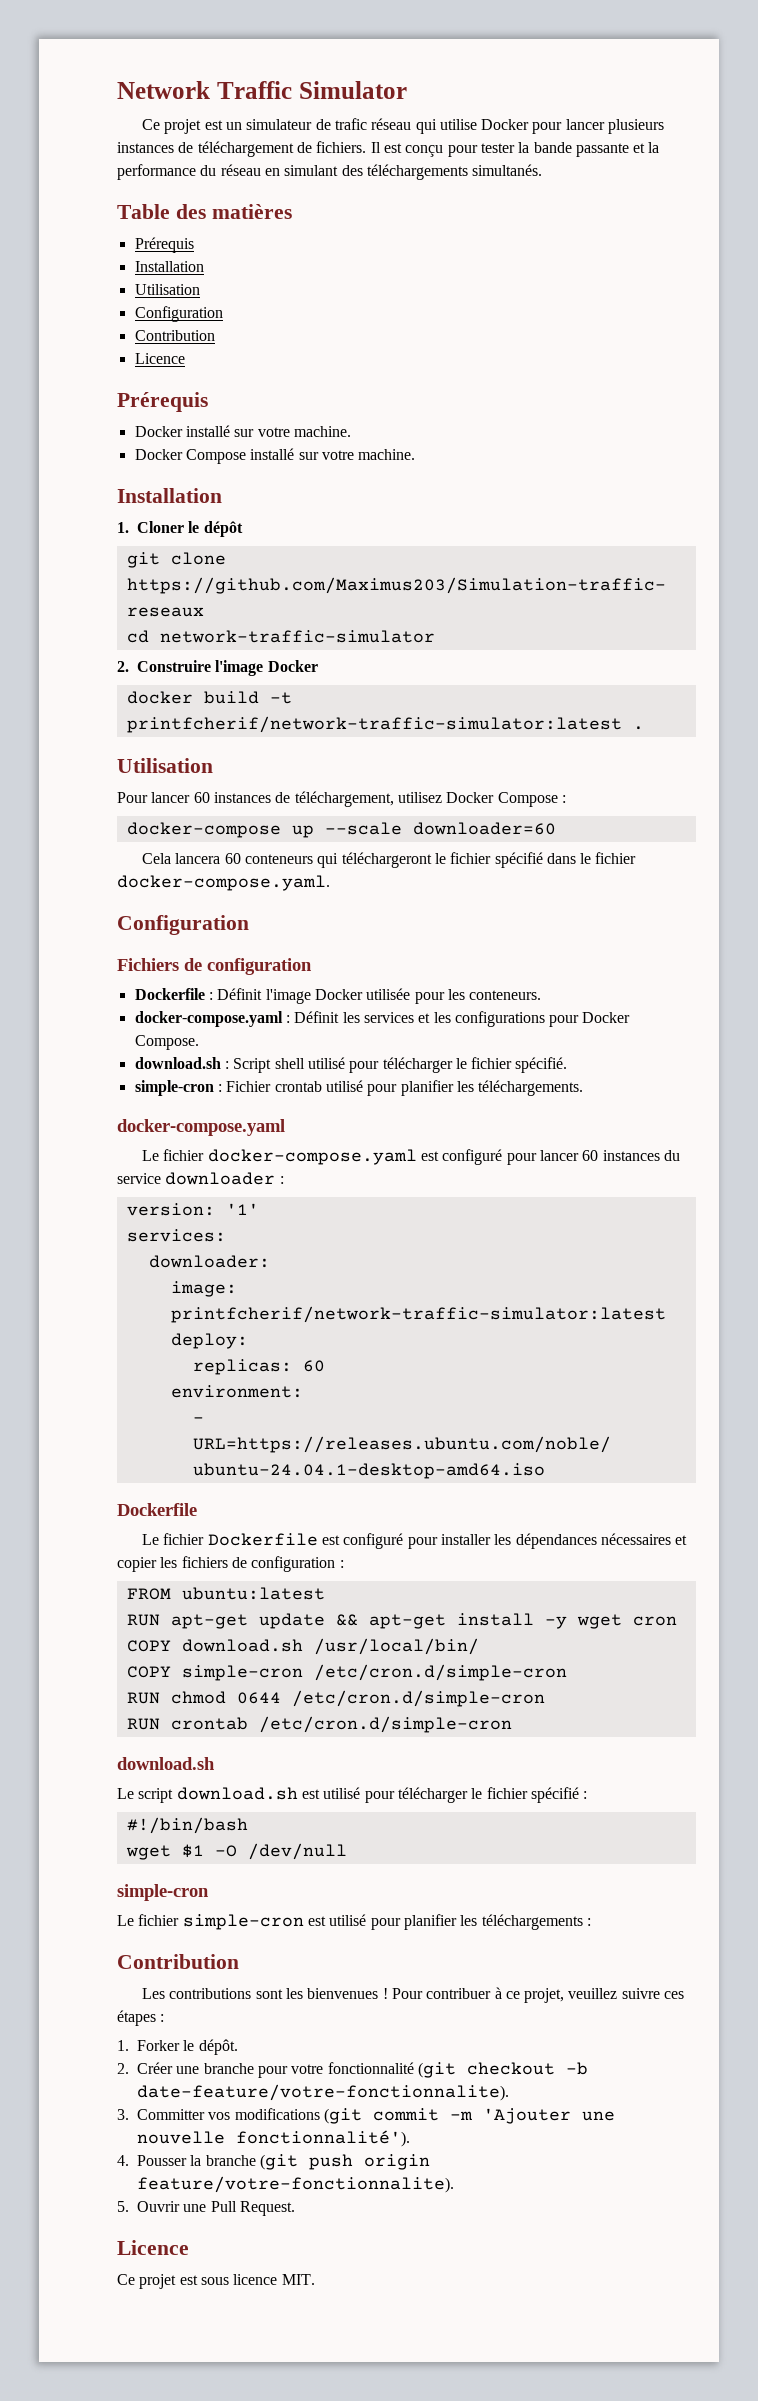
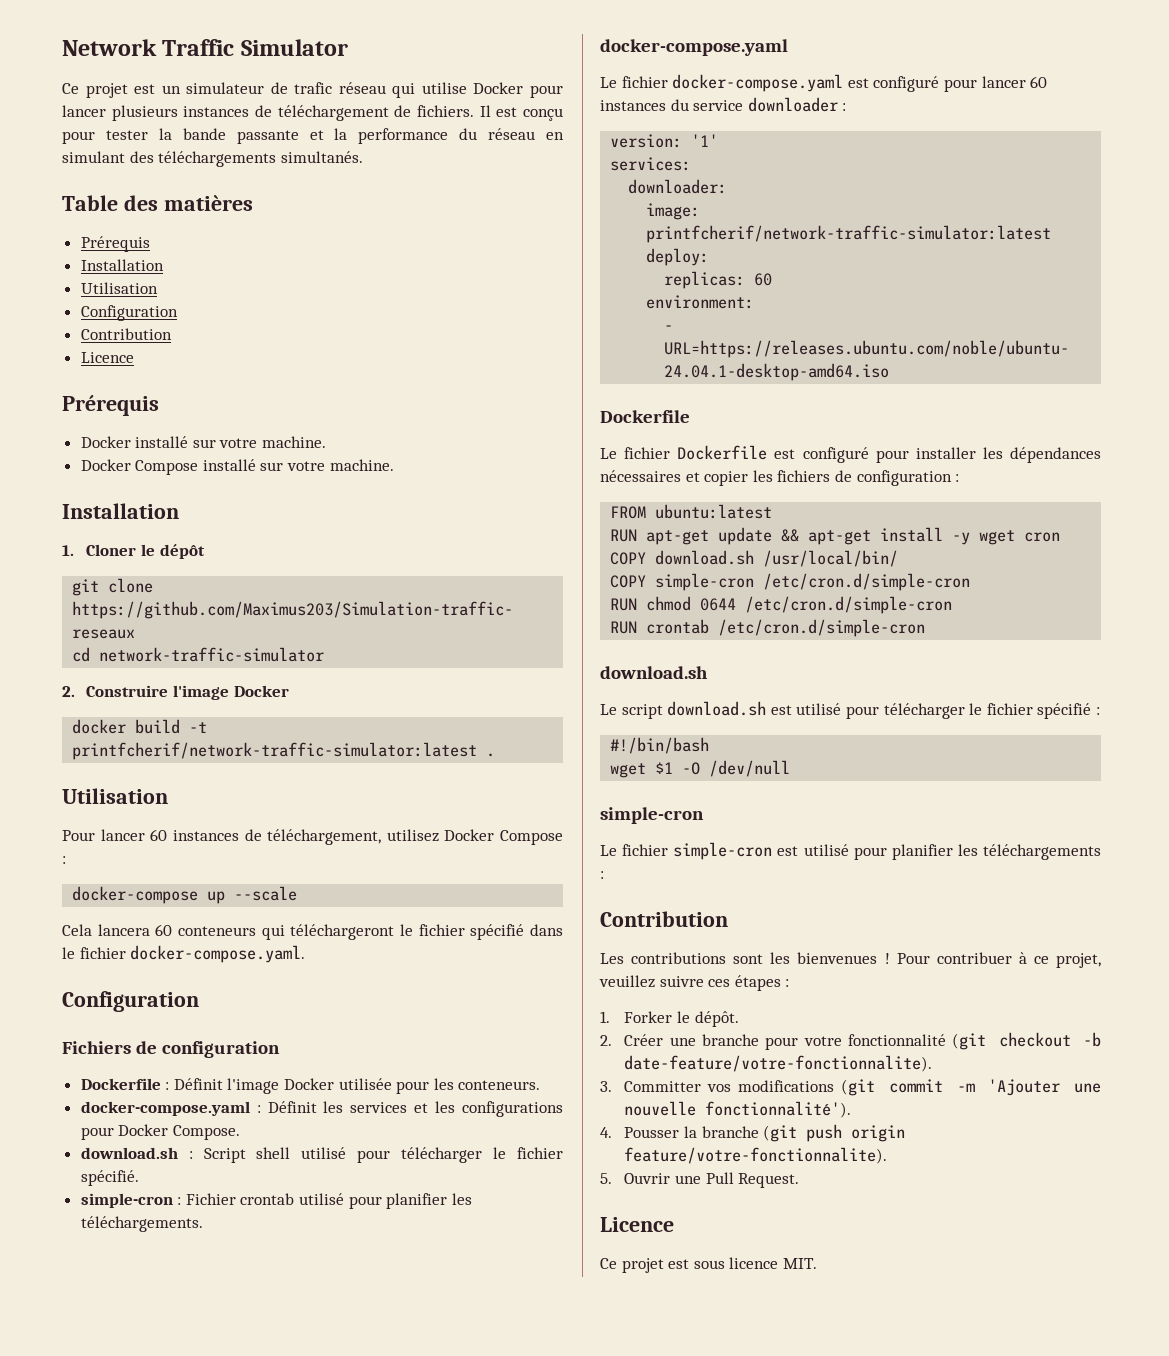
- docker-compose up --scale downloader=60
+ docker-compose up --scale

